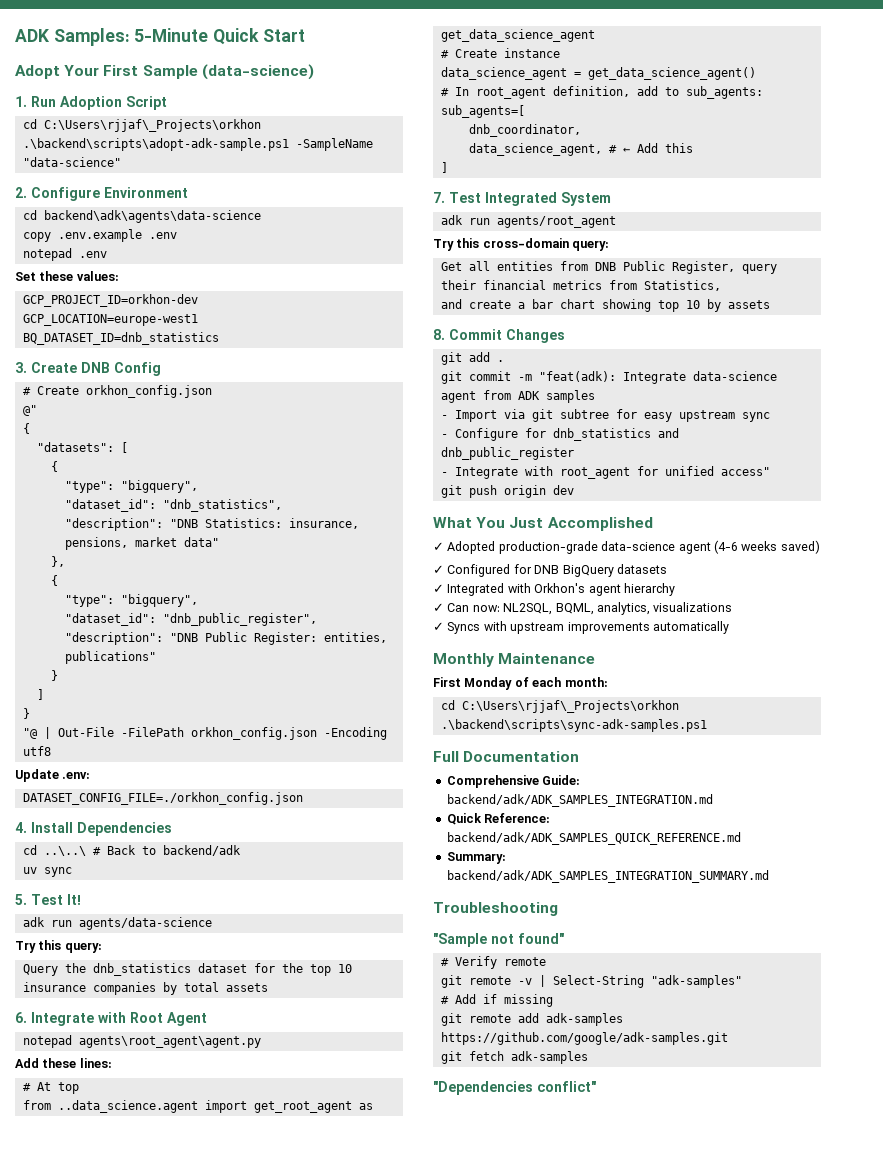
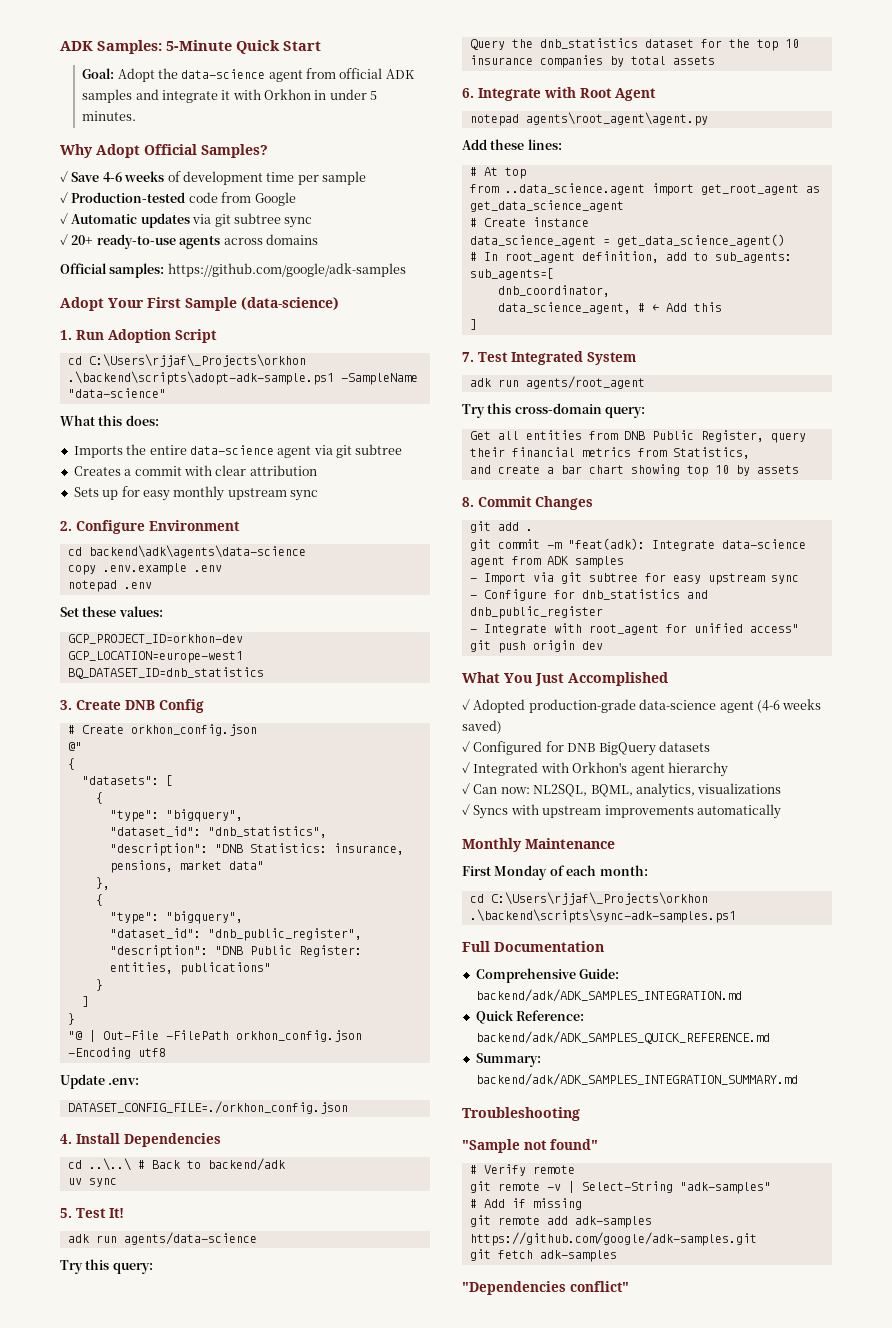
+ Goal: Adopt the data-science agent from official ADK samples and integrate it with Orkhon in under 5 minutes.
+ Why Adopt Official Samples?
+ ✓ Save 4-6 weeks of development time per sample
+ ✓ Production-tested code from Google
+ ✓ Automatic updates via git subtree sync
+ ✓ 20+ ready-to-use agents across domains
+ Official samples: https://github.com/google/adk-samples
+ What this does:
+ Imports the entire data-science agent via git subtree
+ Creates a commit with clear attribution
+ Sets up for easy monthly upstream sync

